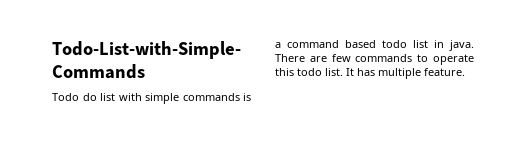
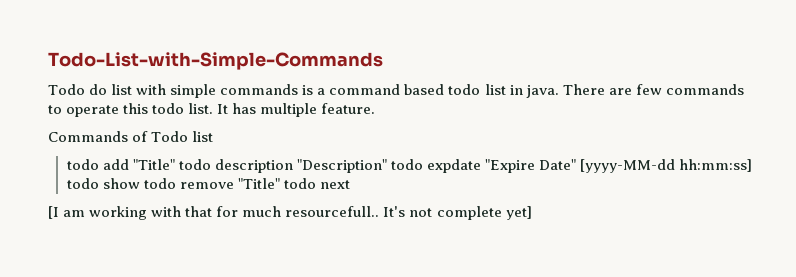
+ Commands of Todo list
+ todo add "Title" todo description "Description" todo expdate "Expire Date" [yyyy-MM-dd hh:mm:ss] todo show todo remove "Title" todo next
+ [I am working with that for much resourcefull.. It's not complete yet]

